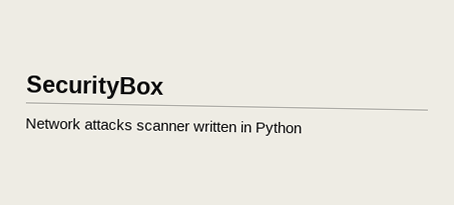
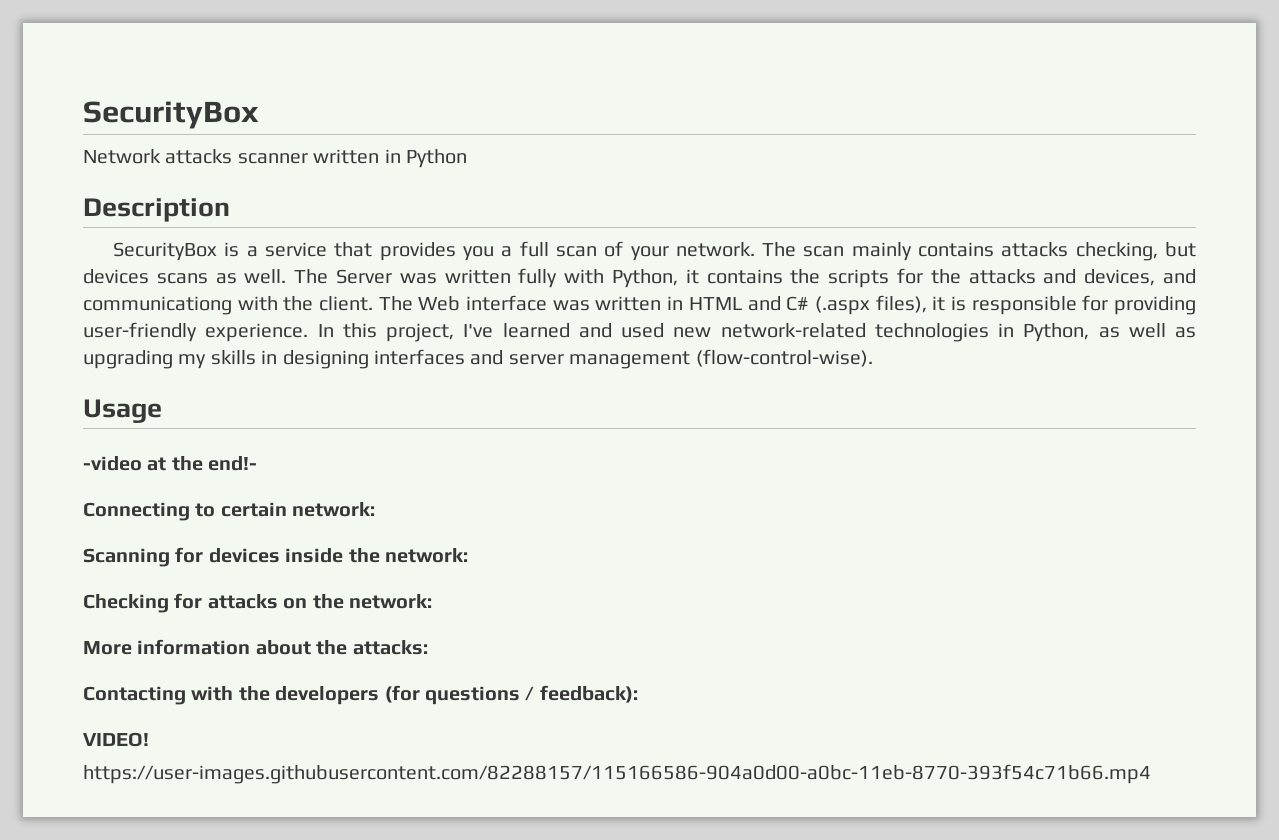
+ Description
+ SecurityBox is a service that provides you a full scan of your network. The scan mainly contains attacks checking, but devices scans as well. The Server was written fully with Python, it contains the scripts for the attacks and devices, and communicationg with the client. The Web interface was written in HTML and C# (.aspx files), it is responsible for providing user-friendly experience. In this project, I've learned and used new network-related technologies in Python, as well as upgrading my skills in designing interfaces and server management (flow-control-wise).
+ Usage
+ -video at the end!-
+ Connecting to certain network:
+ Scanning for devices inside the network:
+ Checking for attacks on the network:
+ More information about the attacks:
+ Contacting with the developers (for questions / feedback):
+ VIDEO!
+ https://user-images.githubusercontent.com/82288157/115166586-904a0d00-a0bc-11eb-8770-393f54c71b66.mp4

